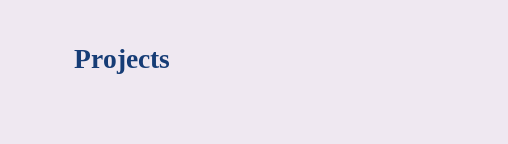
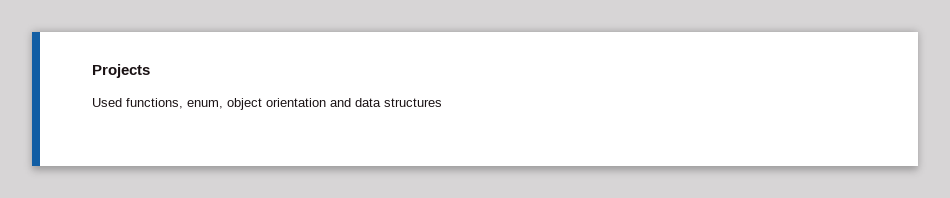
+ Used functions, enum, object orientation and data structures

